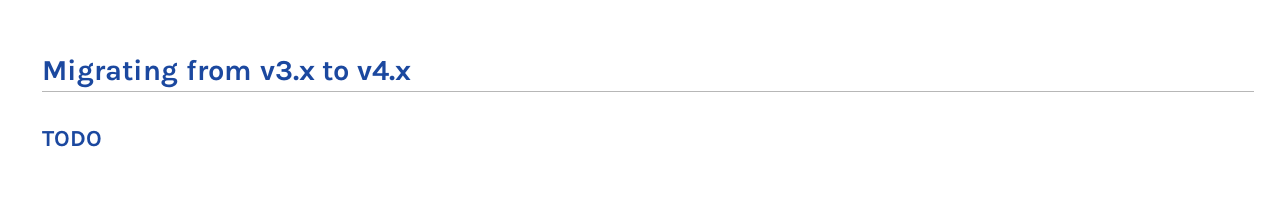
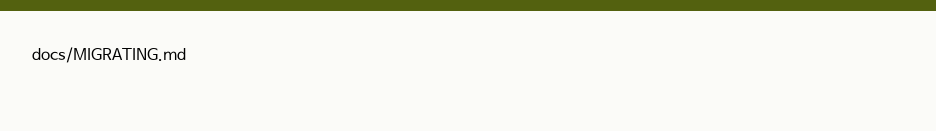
- Migrating from v3.x to v4.x
- TODO
+ docs/MIGRATING.md

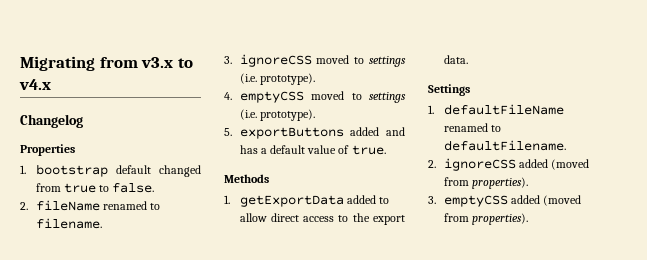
- docs/MIGRATING.md
+ Migrating from v3.x to v4.x
+ Changelog
+ Properties
+ 1. bootstrap default changed from true to false.
+ 2. fileName renamed to filename.
+ 3. ignoreCSS moved to settings (i.e. prototype).
+ 4. emptyCSS moved to settings (i.e. prototype).
+ 5. exportButtons added and has a default value of true.
+ Methods
+ 1. getExportData added to allow direct access to the export data.
+ Settings
+ 1. defaultFileName renamed to defaultFilename.
+ 2. ignoreCSS added (moved from properties).
+ 3. emptyCSS added (moved from properties).

